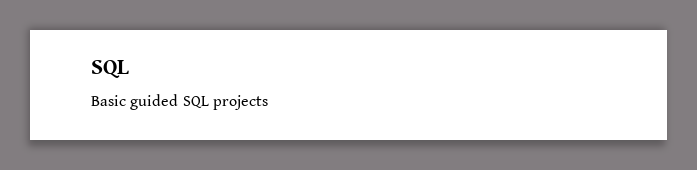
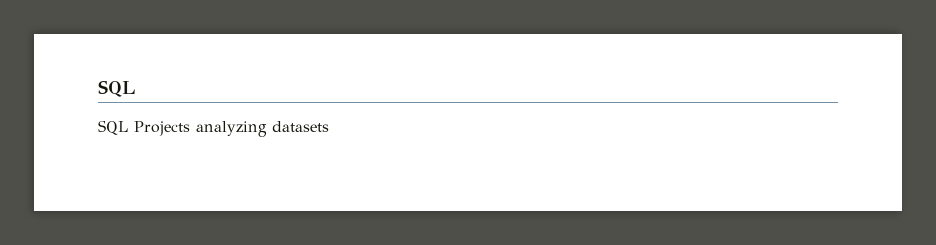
- Basic guided SQL projects
+ SQL Projects analyzing datasets

